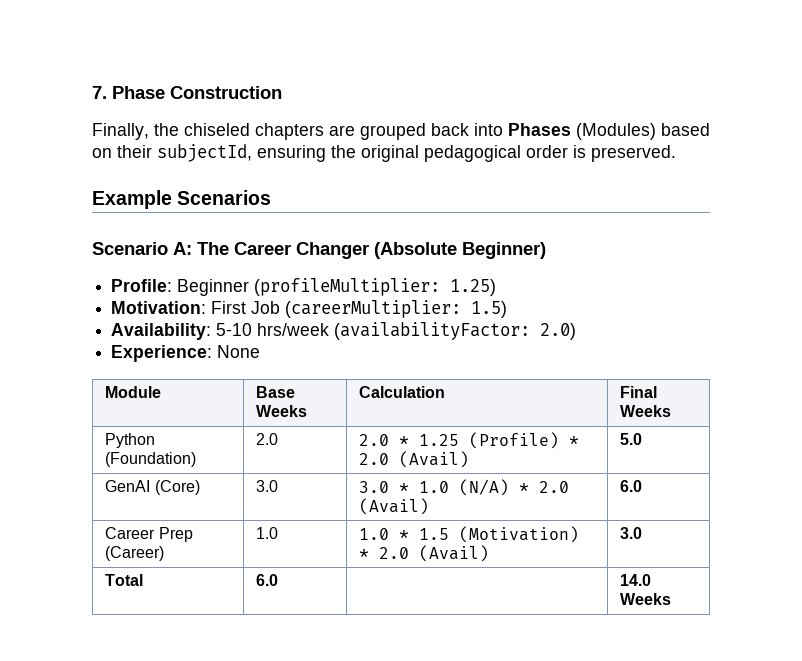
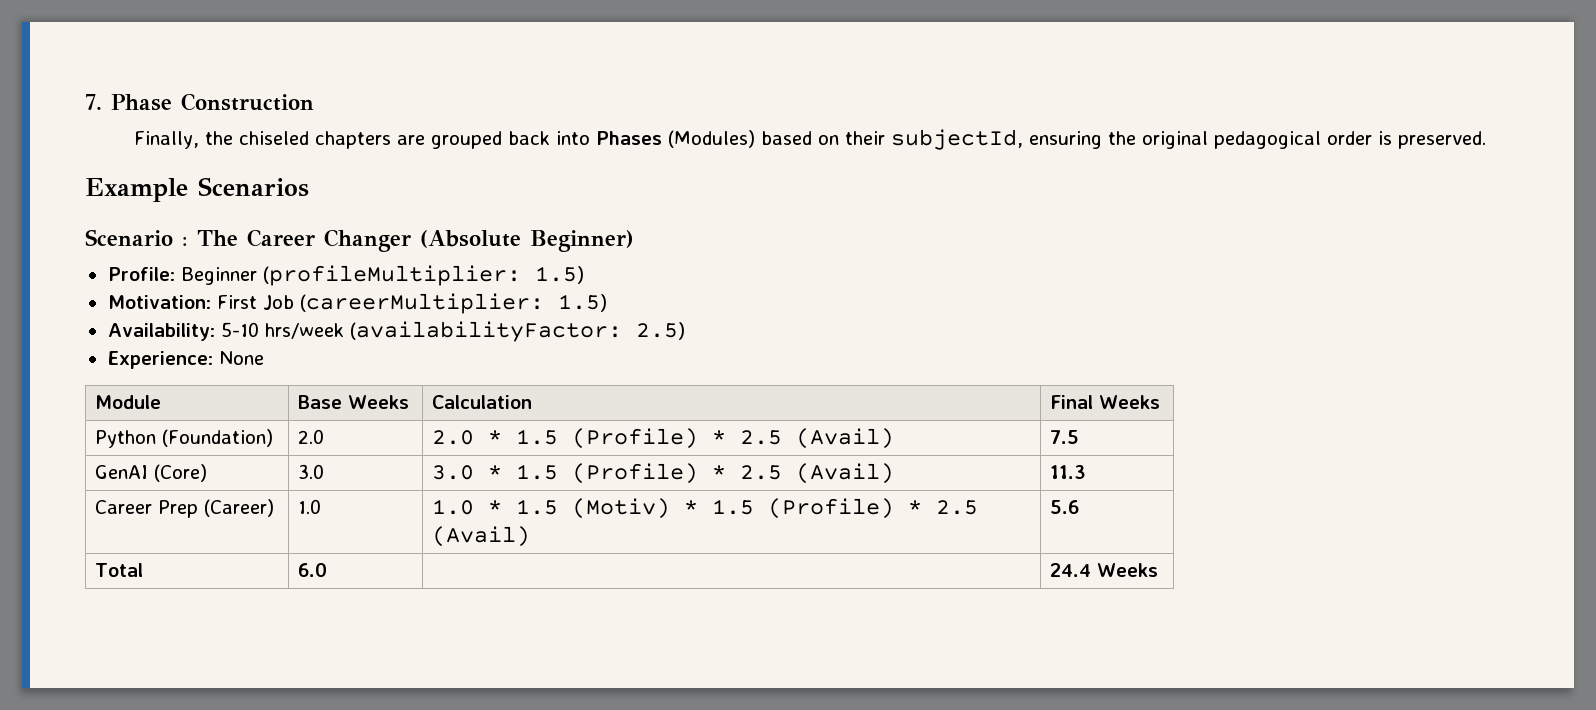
- Scenario A: The Career Changer (Absolute Beginner)
+ Scenario : The Career Changer (Absolute Beginner)
- Profile: Beginner (profileMultiplier: 1.25)
+ Profile: Beginner (profileMultiplier: 1.5)
- Availability: 5-10 hrs/week (availabilityFactor: 2.0)
+ Availability: 5-10 hrs/week (availabilityFactor: 2.5)
- Python (Foundation) | 2.0 | 2.0 * 1.25 (Profile) * 2.0 (Avail) | 5.0
+ Python (Foundation) | 2.0 | 2.0 * 1.5 (Profile) * 2.5 (Avail) | 7.5
- GenAI (Core) | 3.0 | 3.0 * 1.0 (N/A) * 2.0 (Avail) | 6.0
+ GenAI (Core) | 3.0 | 3.0 * 1.5 (Profile) * 2.5 (Avail) | 11.3
- Career Prep (Career) | 1.0 | 1.0 * 1.5 (Motivation) * 2.0 (Avail) | 3.0
+ Career Prep (Career) | 1.0 | 1.0 * 1.5 (Motiv) * 1.5 (Profile) * 2.5 (Avail) | 5.6
- Total | 6.0 | | 14.0 Weeks
+ Total | 6.0 | | 24.4 Weeks

